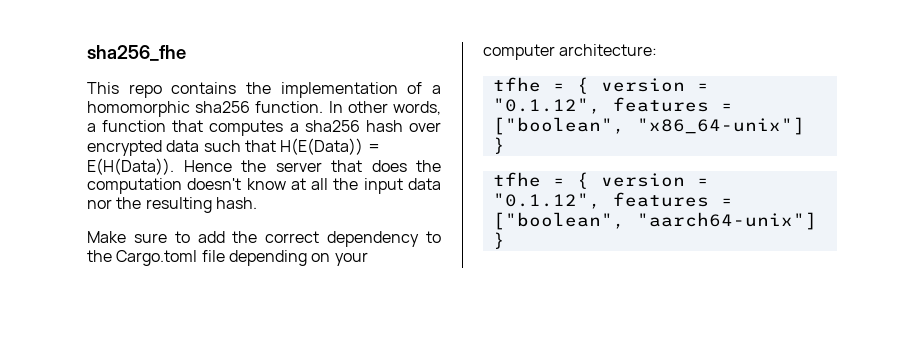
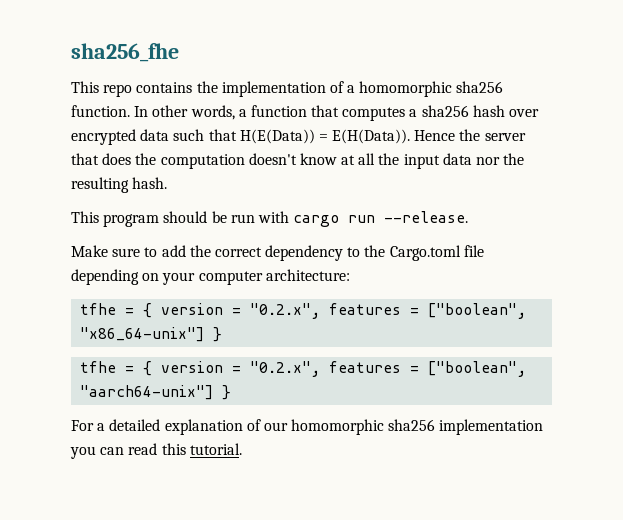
+ This program should be run with cargo run --release.
- tfhe = { version = "0.1.12", features = ["boolean", "x86_64-unix"] }
+ tfhe = { version = "0.2.x", features = ["boolean", "x86_64-unix"] }
- tfhe = { version = "0.1.12", features = ["boolean", "aarch64-unix"] }
+ tfhe = { version = "0.2.x", features = ["boolean", "aarch64-unix"] }
+ For a detailed explanation of our homomorphic sha256 implementation you can read this tutorial.

